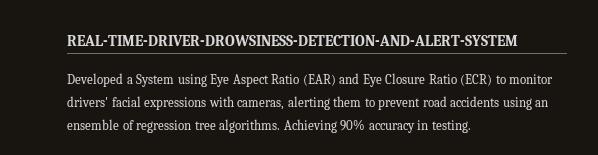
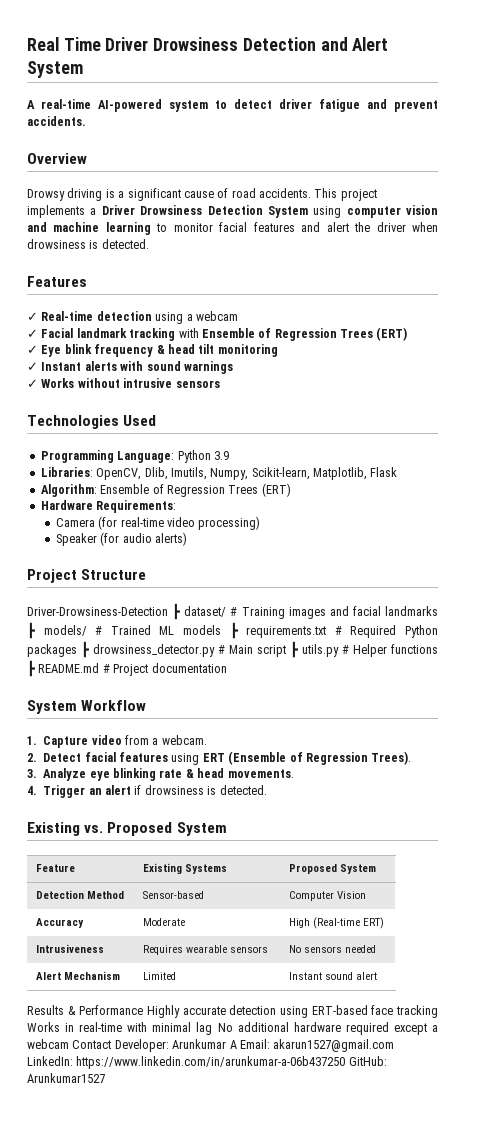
- REAL-TIME-DRIVER-DROWSINESS-DETECTION-AND-ALERT-SYSTEM
- Developed a System using Eye Aspect Ratio (EAR) and Eye Closure Ratio (ECR) to monitor drivers' facial expressions with cameras, alerting them to prevent road accidents using an ensemble of regression tree algorithms. Achieving 90% accuracy in testing.
+ Real Time Driver Drowsiness Detection and Alert System
+ A real-time AI-powered system to detect driver fatigue and prevent accidents.
+ Overview
+ Drowsy driving is a significant cause of road accidents. This project implements a Driver Drowsiness Detection System using computer vision and machine learning to monitor facial features and alert the driver when drowsiness is detected.
+ Features
+ ✓ Real-time detection using a webcam
+ ✓ Facial landmark tracking with Ensemble of Regression Trees (ERT)
+ ✓ Eye blink frequency & head tilt monitoring
+ ✓ Instant alerts with sound warnings
+ ✓ Works without intrusive sensors
+ Technologies Used
+ Programming Language: Python 3.9
+ Libraries: OpenCV, Dlib, Imutils, Numpy, Scikit-learn, Matplotlib, Flask
+ Algorithm: Ensemble of Regression Trees (ERT)
+ Hardware Requirements:
+ Camera (for real-time video processing)
+ Speaker (for audio alerts)
+ Project Structure
+ Driver-Drowsiness-Detection ┣ dataset/ # Training images and facial landmarks ┣ models/ # Trained ML models ┣ requirements.txt # Required Python packages ┣ drowsiness_detector.py # Main script ┣ utils.py # Helper functions ┣ README.md # Project documentation
+ System Workflow
+ 1. Capture video from a webcam.
+ 2. Detect facial features using ERT (Ensemble of Regression Trees).
+ 3. Analyze eye blinking rate & head movements.
+ 4. Trigger an alert if drowsiness is detected.
+ Existing vs. Proposed System
+ Feature | Existing Systems | Proposed System
+ Detection Method | Sensor-based | Computer Vision
+ Accuracy | Moderate | High (Real-time ERT)
+ Intrusiveness | Requires wearable sensors | No sensors needed
+ Alert Mechanism | Limited | Instant sound alert
+ Results & Performance Highly accurate detection using ERT-based face tracking Works in real-time with minimal lag No additional hardware required except a webcam Contact Developer: Arunkumar A Email: akarun1527@gmail.com LinkedIn: https://www.linkedin.com/in/arunkumar-a-06b437250 GitHub: Arunkumar1527

